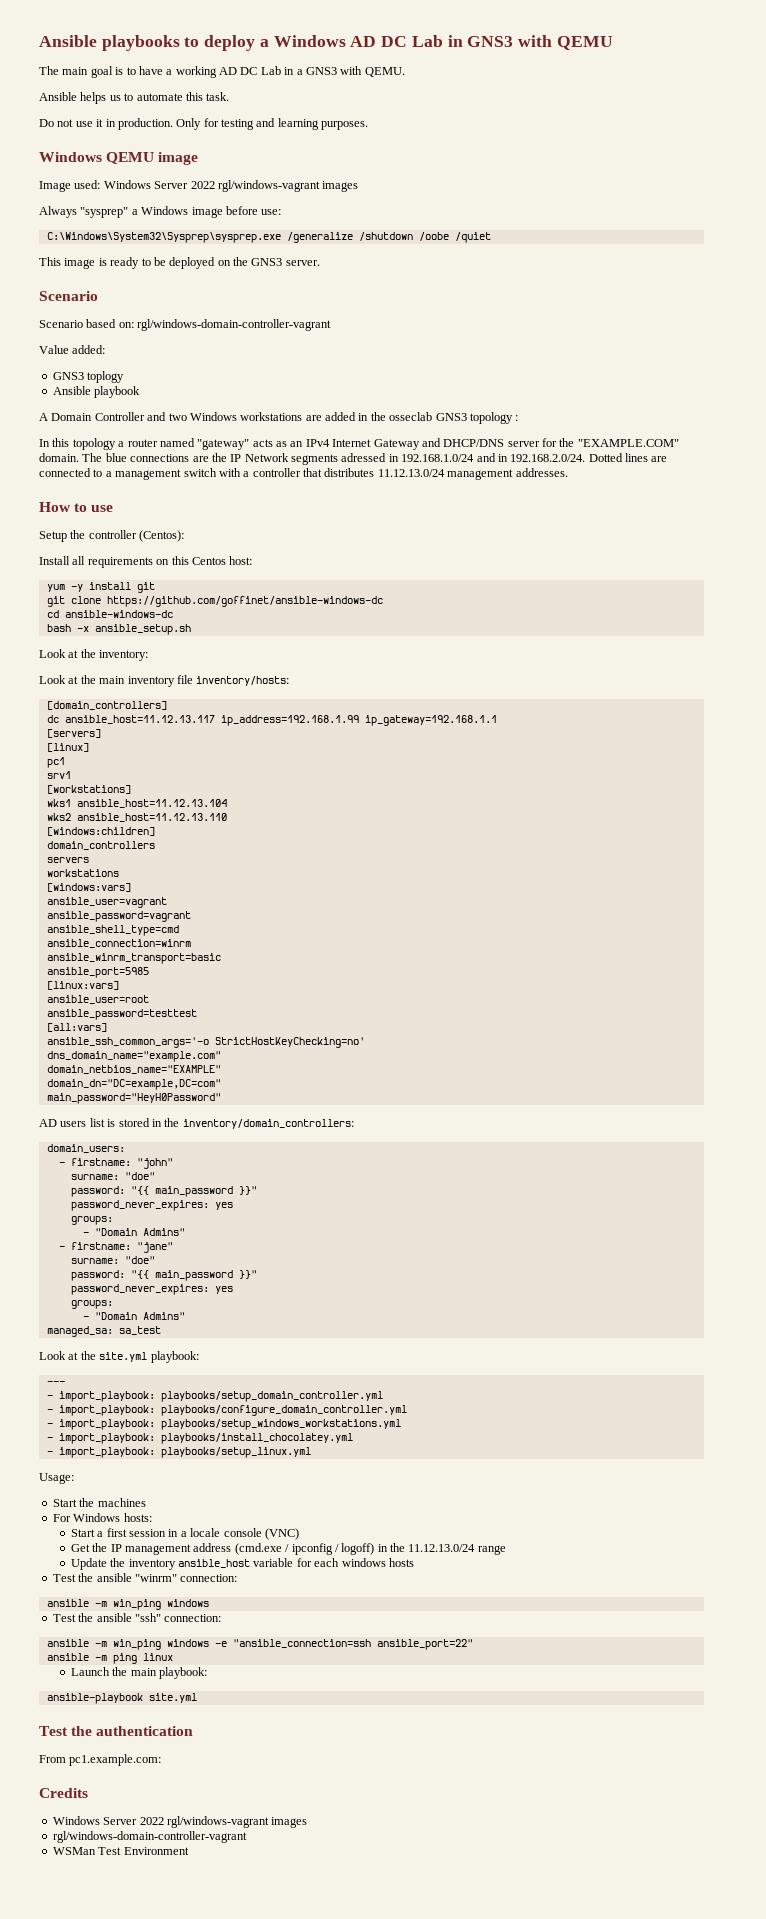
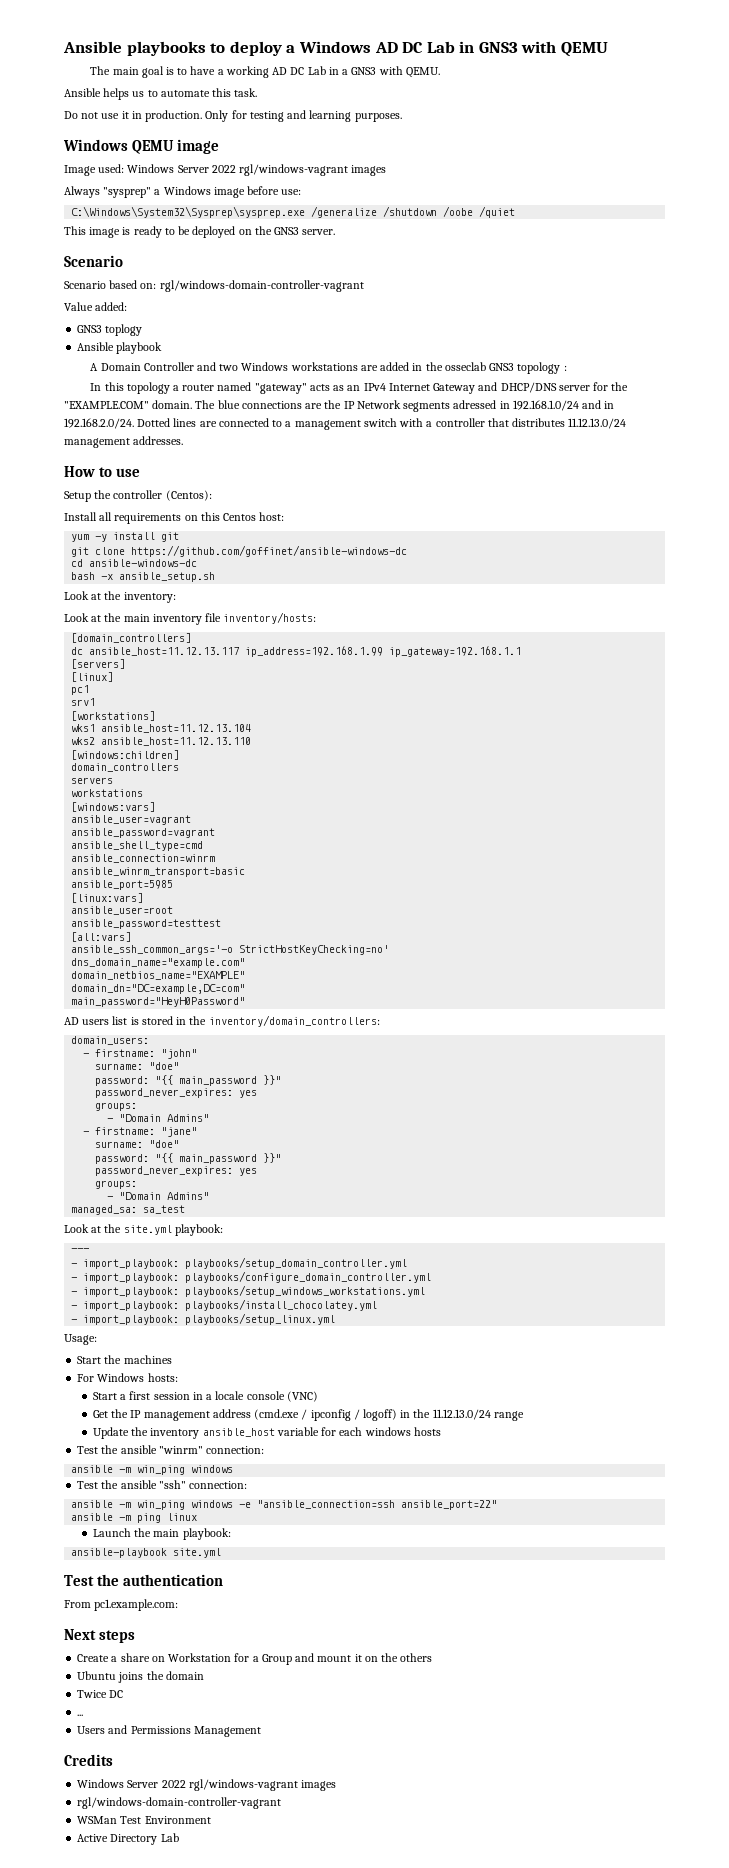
+ Next steps
+ Create a share on Workstation for a Group and mount it on the others
+ Ubuntu joins the domain
+ Twice DC
+ ...
+ Users and Permissions Management
+ Active Directory Lab

